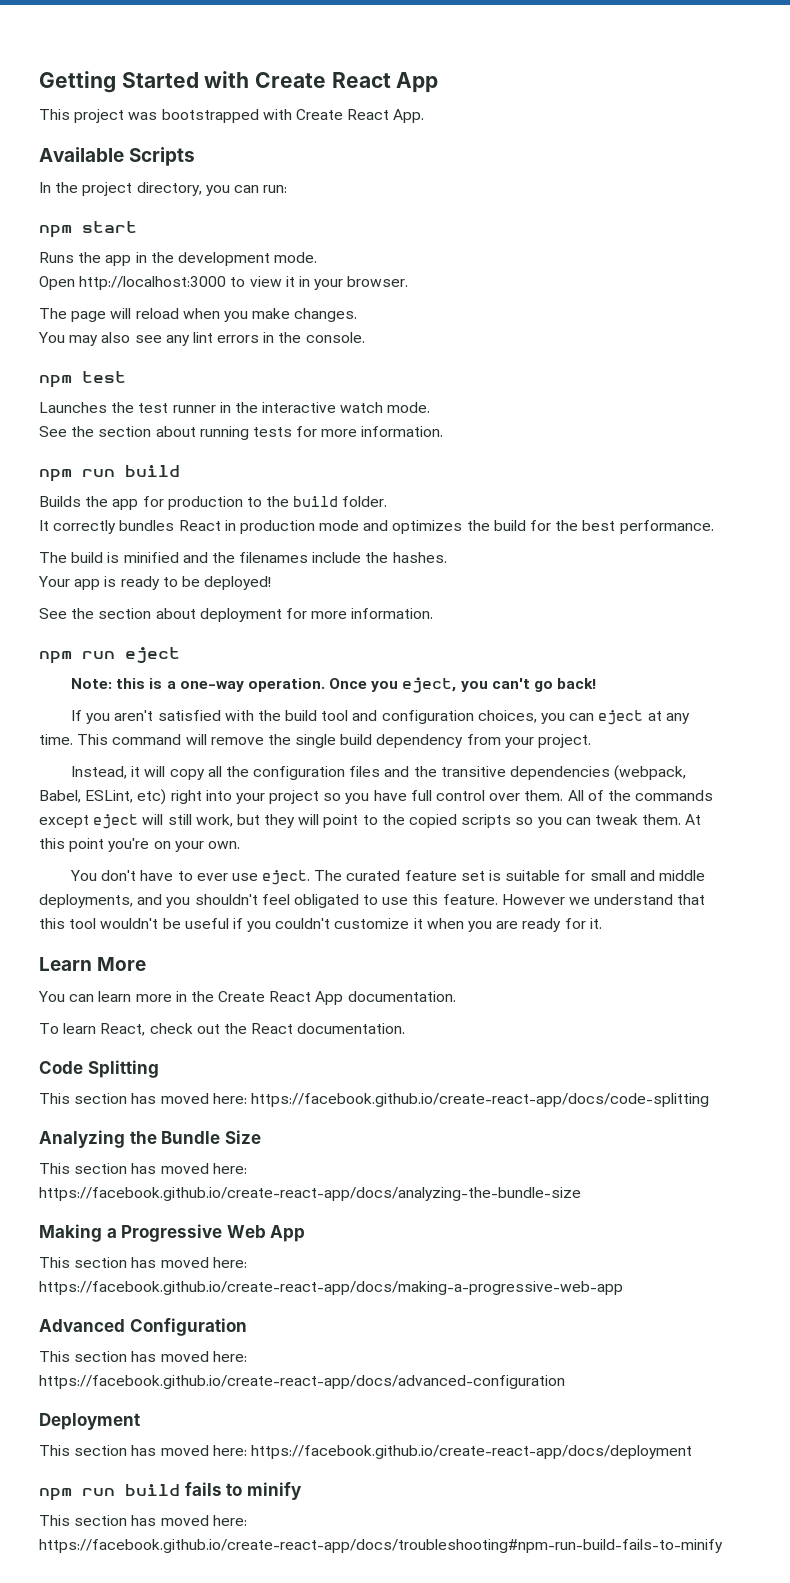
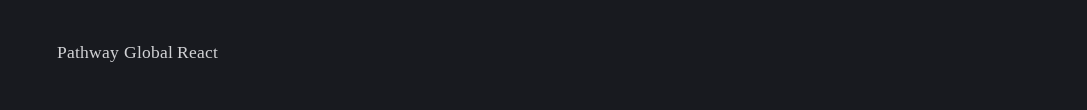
- Getting Started with Create React App
- This project was bootstrapped with Create React App.
- Available Scripts
- In the project directory, you can run:
- npm start
- Runs the app in the development mode.
- Open http://localhost:3000 to view it in your browser.
- The page will reload when you make changes.
- You may also see any lint errors in the console.
- npm test
- Launches the test runner in the interactive watch mode.
- See the section about running tests for more information.
- npm run build
- Builds the app for production to the build folder.
- It correctly bundles React in production mode and optimizes the build for the best performance.
- The build is minified and the filenames include the hashes.
- Your app is ready to be deployed!
- See the section about deployment for more information.
- npm run eject
- Note: this is a one-way operation. Once you eject, you can't go back!
- If you aren't satisfied with the build tool and configuration choices, you can eject at any time. This command will remove the single build dependency from your project.
- Instead, it will copy all the configuration files and the transitive dependencies (webpack, Babel, ESLint, etc) right into your project so you have full control over them. All of the commands except eject will still work, but they will point to the copied scripts so you can tweak them. At this point you're on your own.
- You don't have to ever use eject. The curated feature set is suitable for small and middle deployments, and you shouldn't feel obligated to use this feature. However we understand that this tool wouldn't be useful if you couldn't customize it when you are ready for it.
- Learn More
- You can learn more in the Create React App documentation.
- To learn React, check out the React documentation.
- Code Splitting
- This section has moved here: https://facebook.github.io/create-react-app/docs/code-splitting
- Analyzing the Bundle Size
- This section has moved here: https://facebook.github.io/create-react-app/docs/analyzing-the-bundle-size
- Making a Progressive Web App
- This section has moved here: https://facebook.github.io/create-react-app/docs/making-a-progressive-web-app
- Advanced Configuration
- This section has moved here: https://facebook.github.io/create-react-app/docs/advanced-configuration
- Deployment
- This section has moved here: https://facebook.github.io/create-react-app/docs/deployment
- npm run build fails to minify
- This section has moved here: https://facebook.github.io/create-react-app/docs/troubleshooting#npm-run-build-fails-to-minify
+ Pathway Global React

